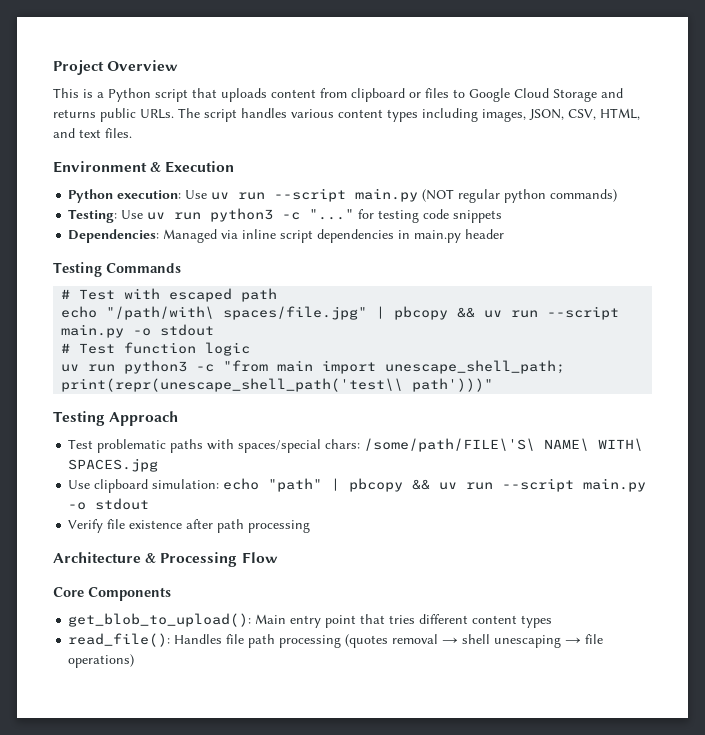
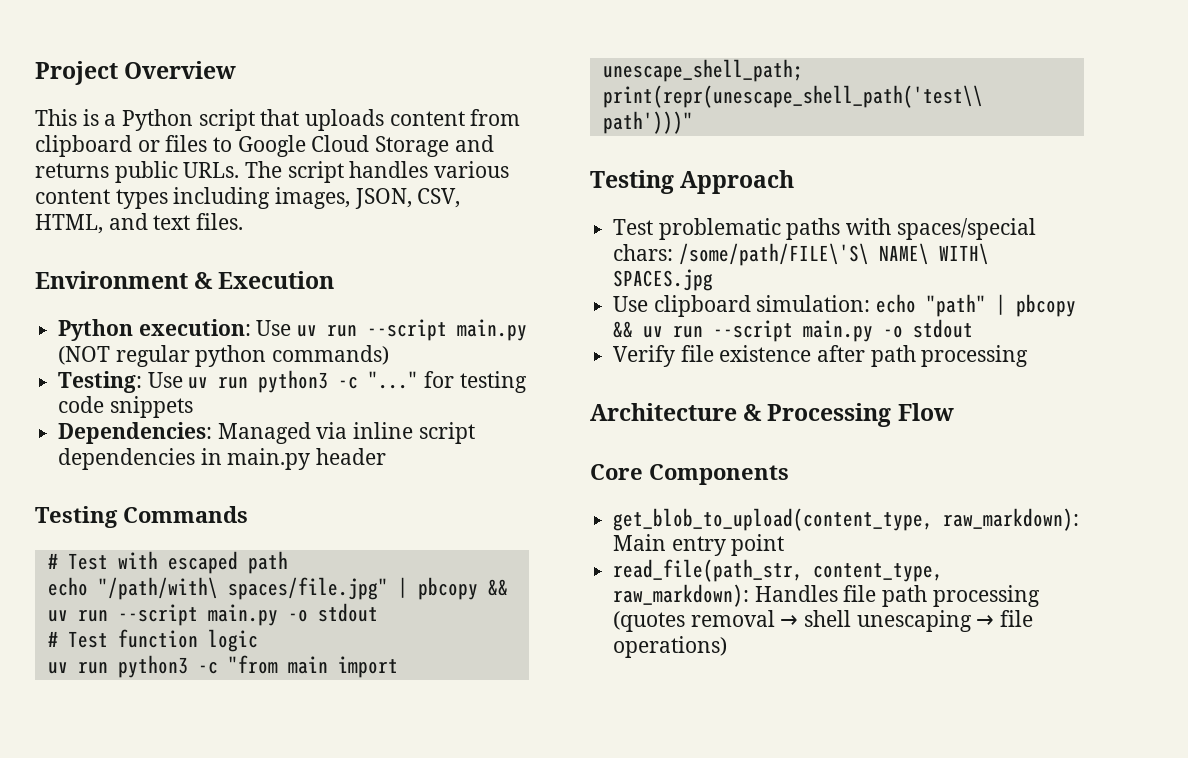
- get_blob_to_upload(): Main entry point that tries different content types
- read_file(): Handles file path processing (quotes removal → shell unescaping → file operations)
+ get_blob_to_upload(content_type, raw_markdown): Main entry point
+ read_file(path_str, content_type, raw_markdown): Handles file path processing (quotes removal → shell unescaping → file operations)

